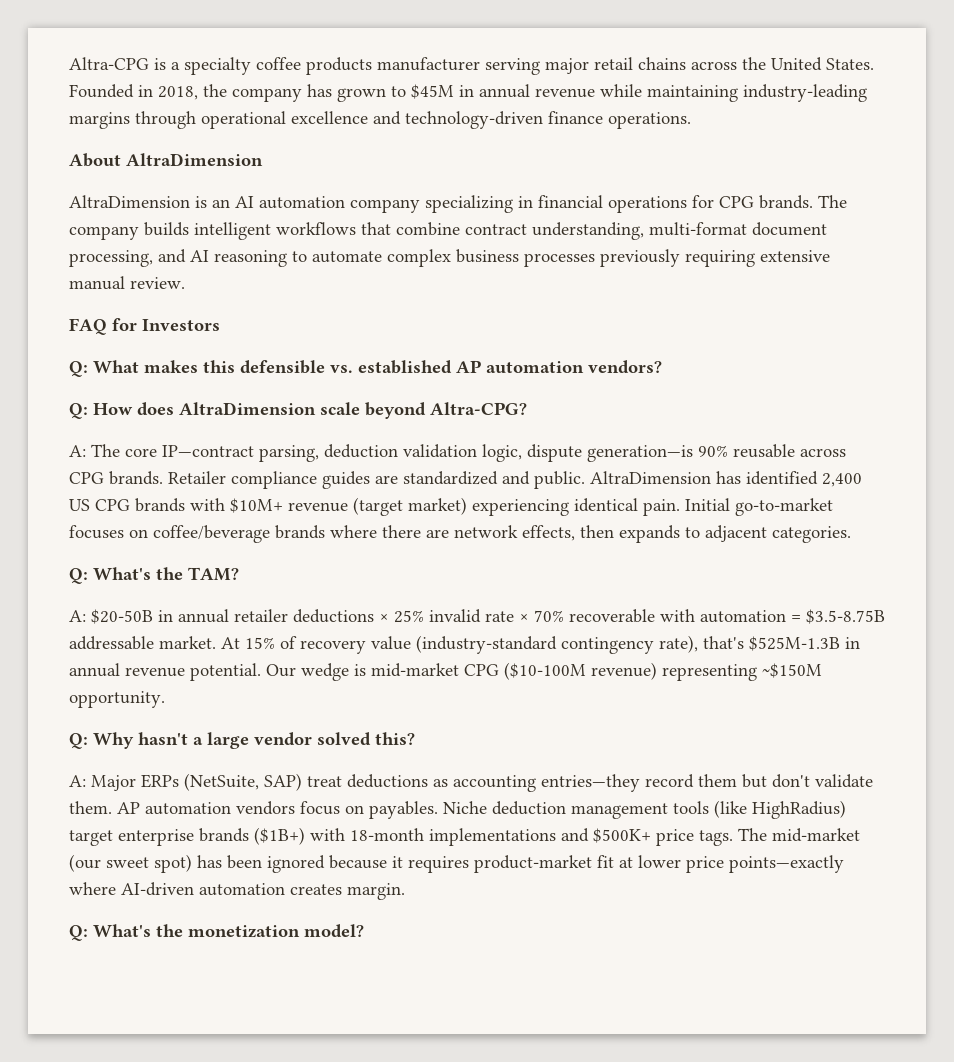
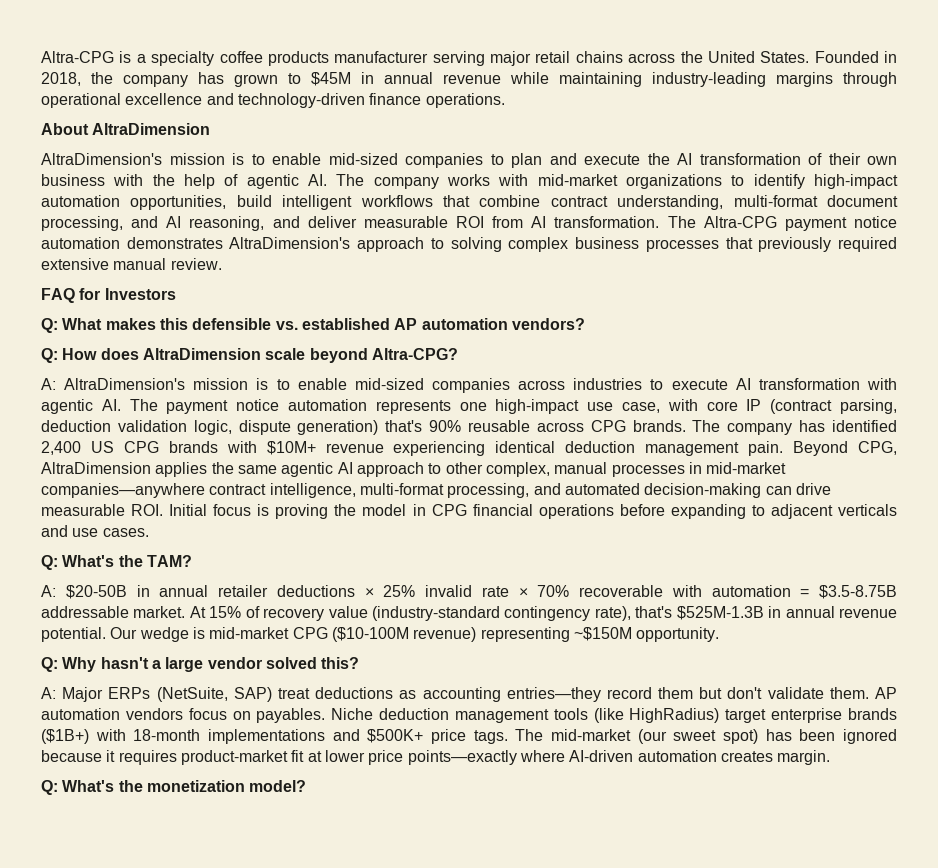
- AltraDimension is an AI automation company specializing in financial operations for CPG brands. The company builds intelligent workflows that combine contract understanding, multi-format document processing, and AI reasoning to automate complex business processes previously requiring extensive manual review.
+ AltraDimension's mission is to enable mid-sized companies to plan and execute the AI transformation of their own business with the help of agentic AI. The company works with mid-market organizations to identify high-impact automation opportunities, build intelligent workflows that combine contract understanding, multi-format document processing, and AI reasoning, and deliver measurable ROI from AI transformation. The Altra-CPG payment notice automation demonstrates AltraDimension's approach to solving complex business processes that previously required extensive manual review.
- A: The core IP—contract parsing, deduction validation logic, dispute generation—is 90% reusable across CPG brands.
+ A: AltraDimension's mission is to enable mid-sized companies across industries to execute AI transformation with agentic AI. The payment notice automation represents one high-impact use case, with core IP (contract parsing, deduction validation logic, dispute generation) that's 90% reusable across CPG brands.
- Retailer compliance guides are standardized and public. AltraDimension has identified 2,400 US CPG brands with $10M+ revenue (target market) experiencing identical pain. Initial go-to-market focuses on coffee/beverage brands where there are network effects, then expands to adjacent categories.
+ The company has identified 2,400 US CPG brands with $10M+ revenue experiencing identical deduction management pain. Beyond CPG, AltraDimension applies the same agentic AI approach to other complex, manual processes in mid-market companies—anywhere contract intelligence, multi-format processing, and automated decision-making can drive measurable ROI. Initial focus is proving the model in CPG financial operations before expanding to adjacent verticals and use cases.

